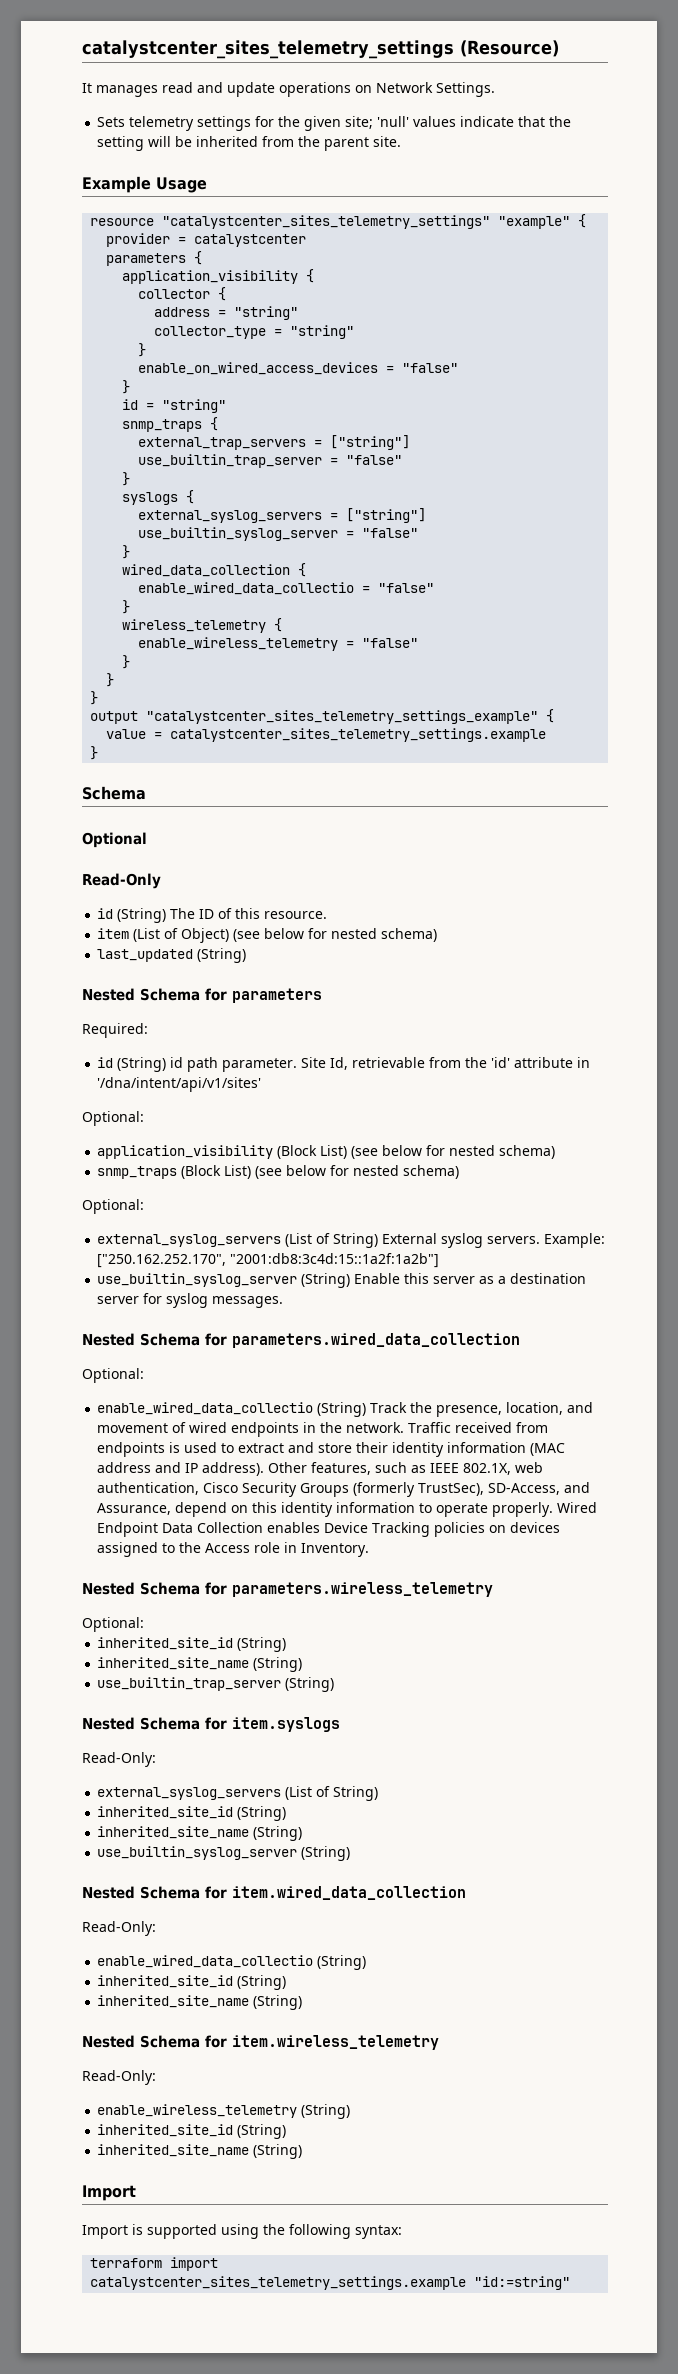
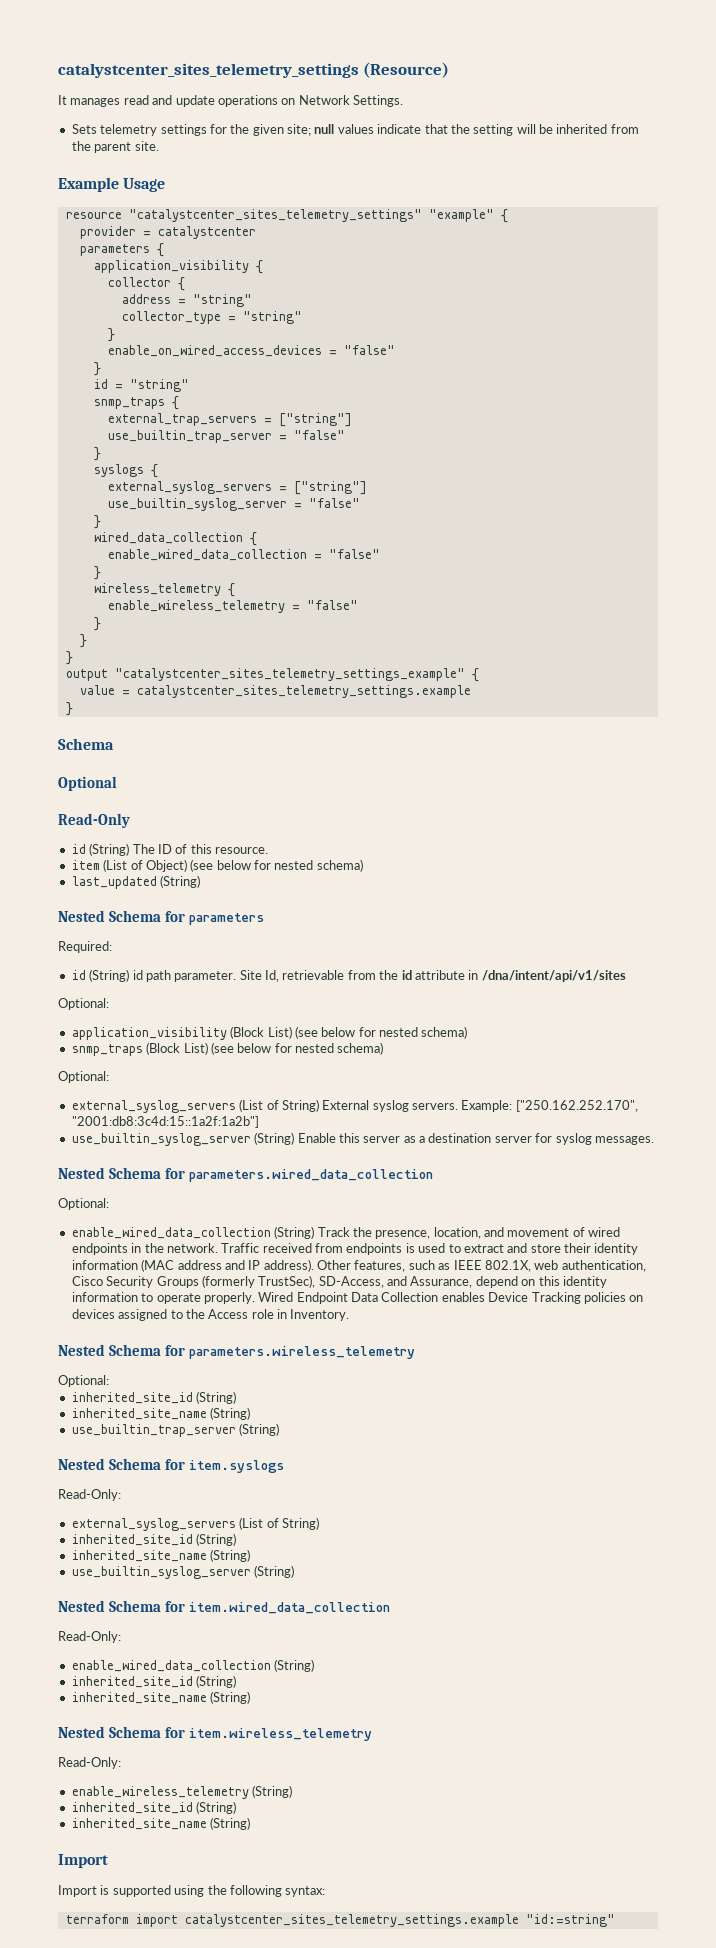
- Sets telemetry settings for the given site; 'null' values indicate that the setting will be inherited from the parent site.
+ Sets telemetry settings for the given site; null values indicate that the setting will be inherited from the parent site.
- enable_wired_data_collectio = "false"
+ enable_wired_data_collection = "false"
- Site Id, retrievable from the 'id' attribute in '/dna/intent/api/v1/sites'
+ Site Id, retrievable from the id attribute in /dna/intent/api/v1/sites
- enable_wired_data_collectio (String) Track the presence, location, and movement of wired endpoints in the network.
+ enable_wired_data_collection (String) Track the presence, location, and movement of wired endpoints in the network.
  Nested Schema for item.wired_data_collection
  Read-Only:
- enable_wired_data_collectio (String)
+ enable_wired_data_collection (String)

